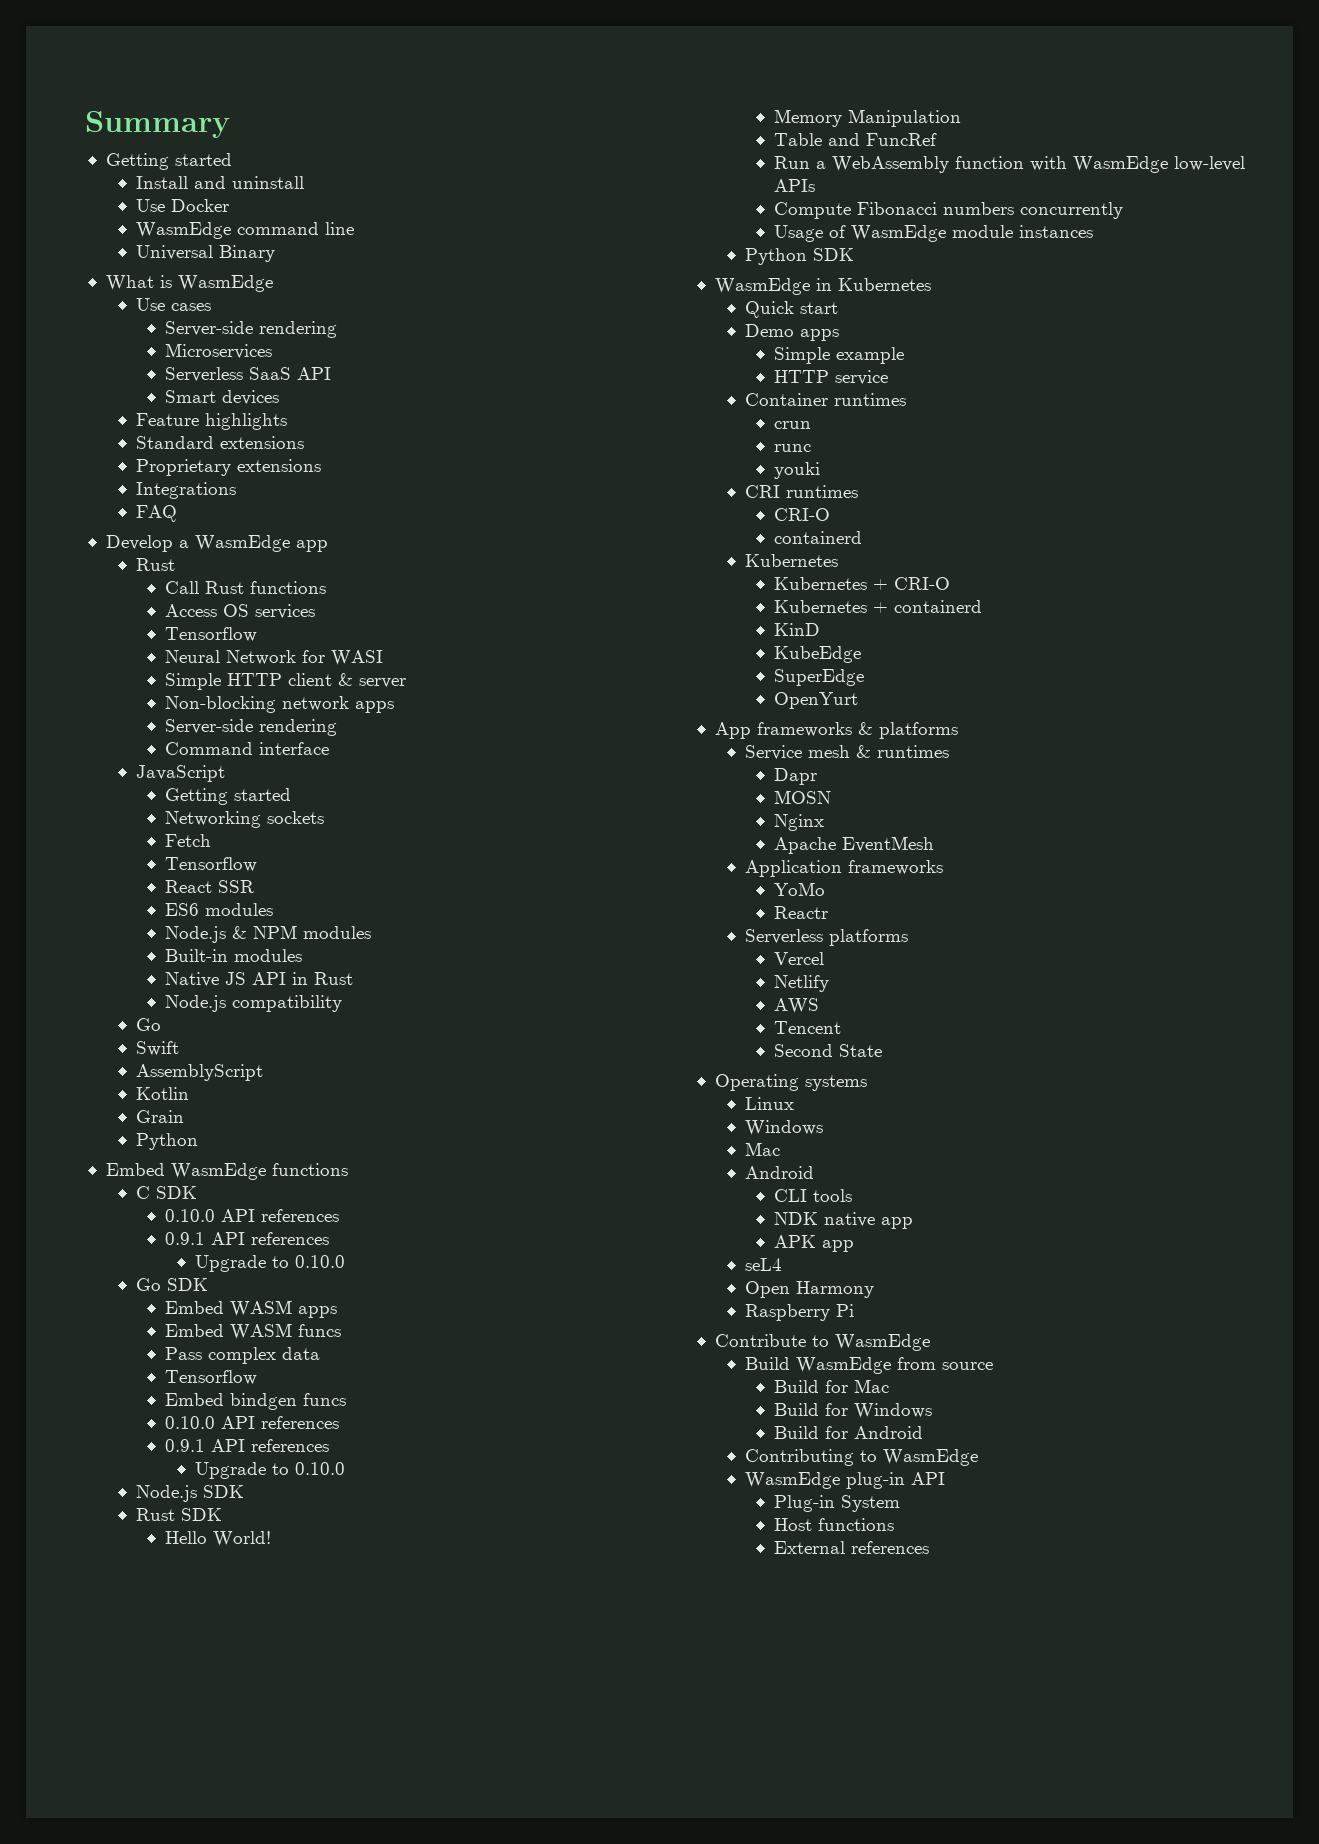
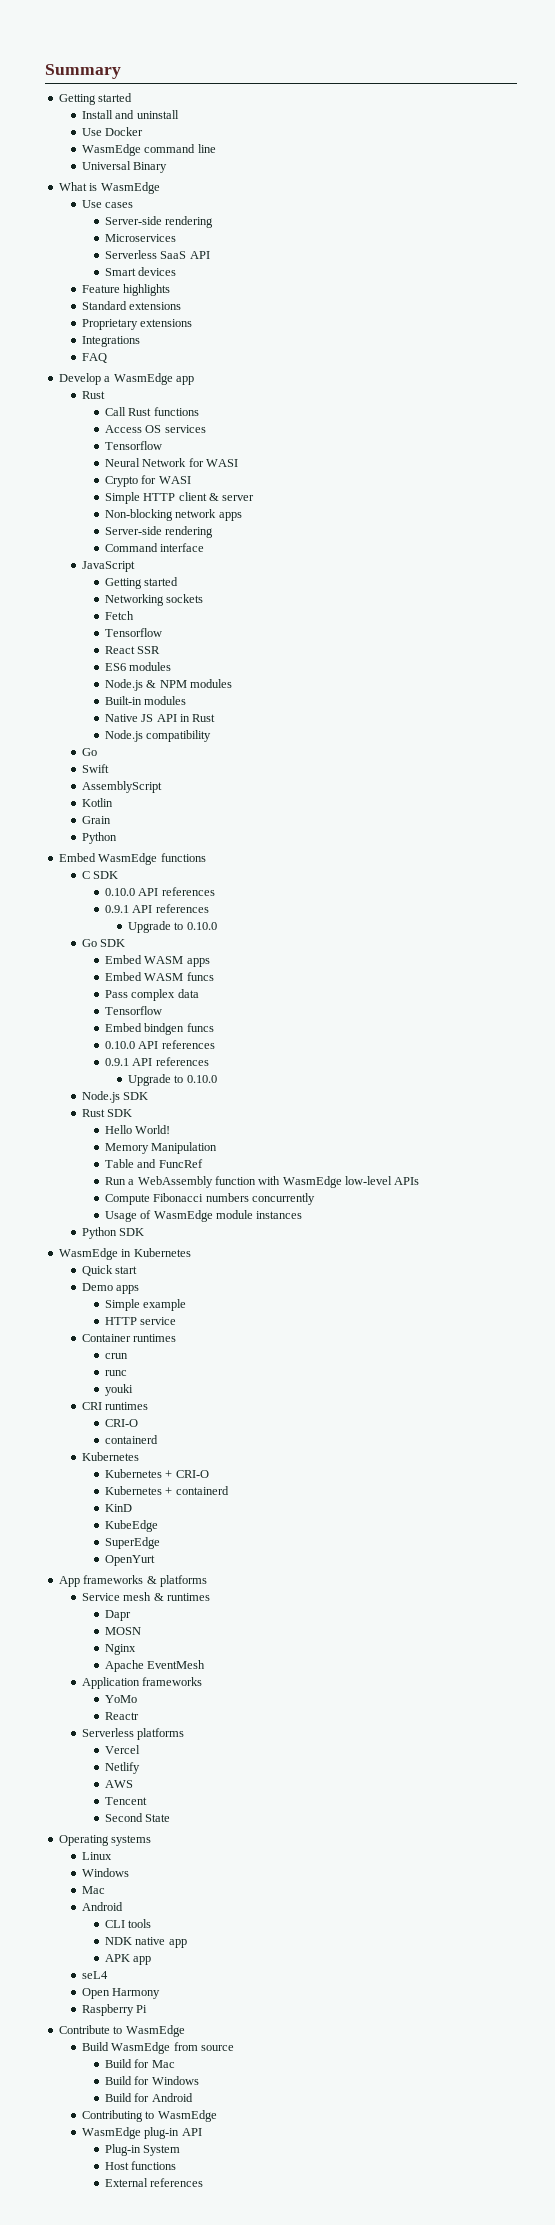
+ Crypto for WASI

